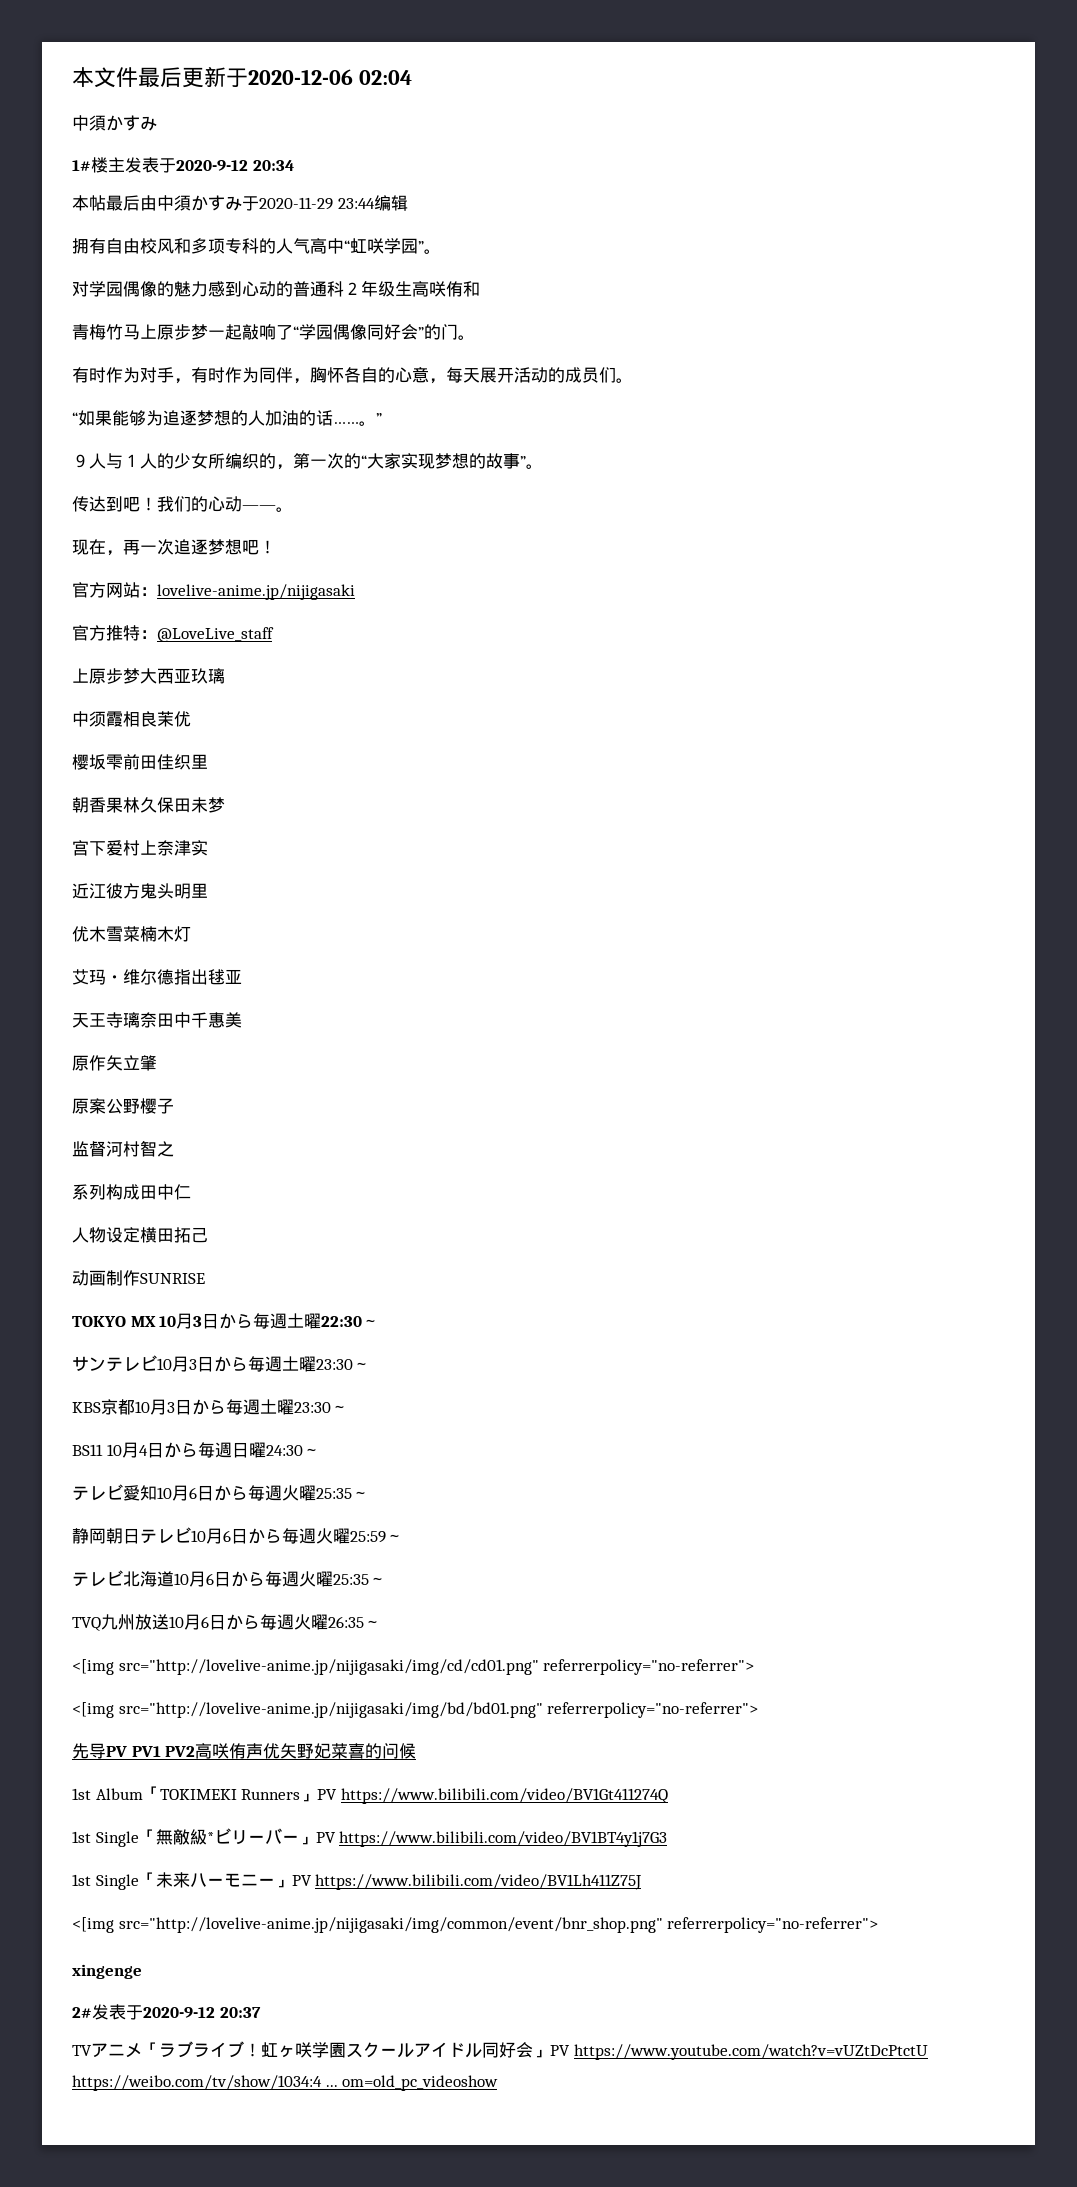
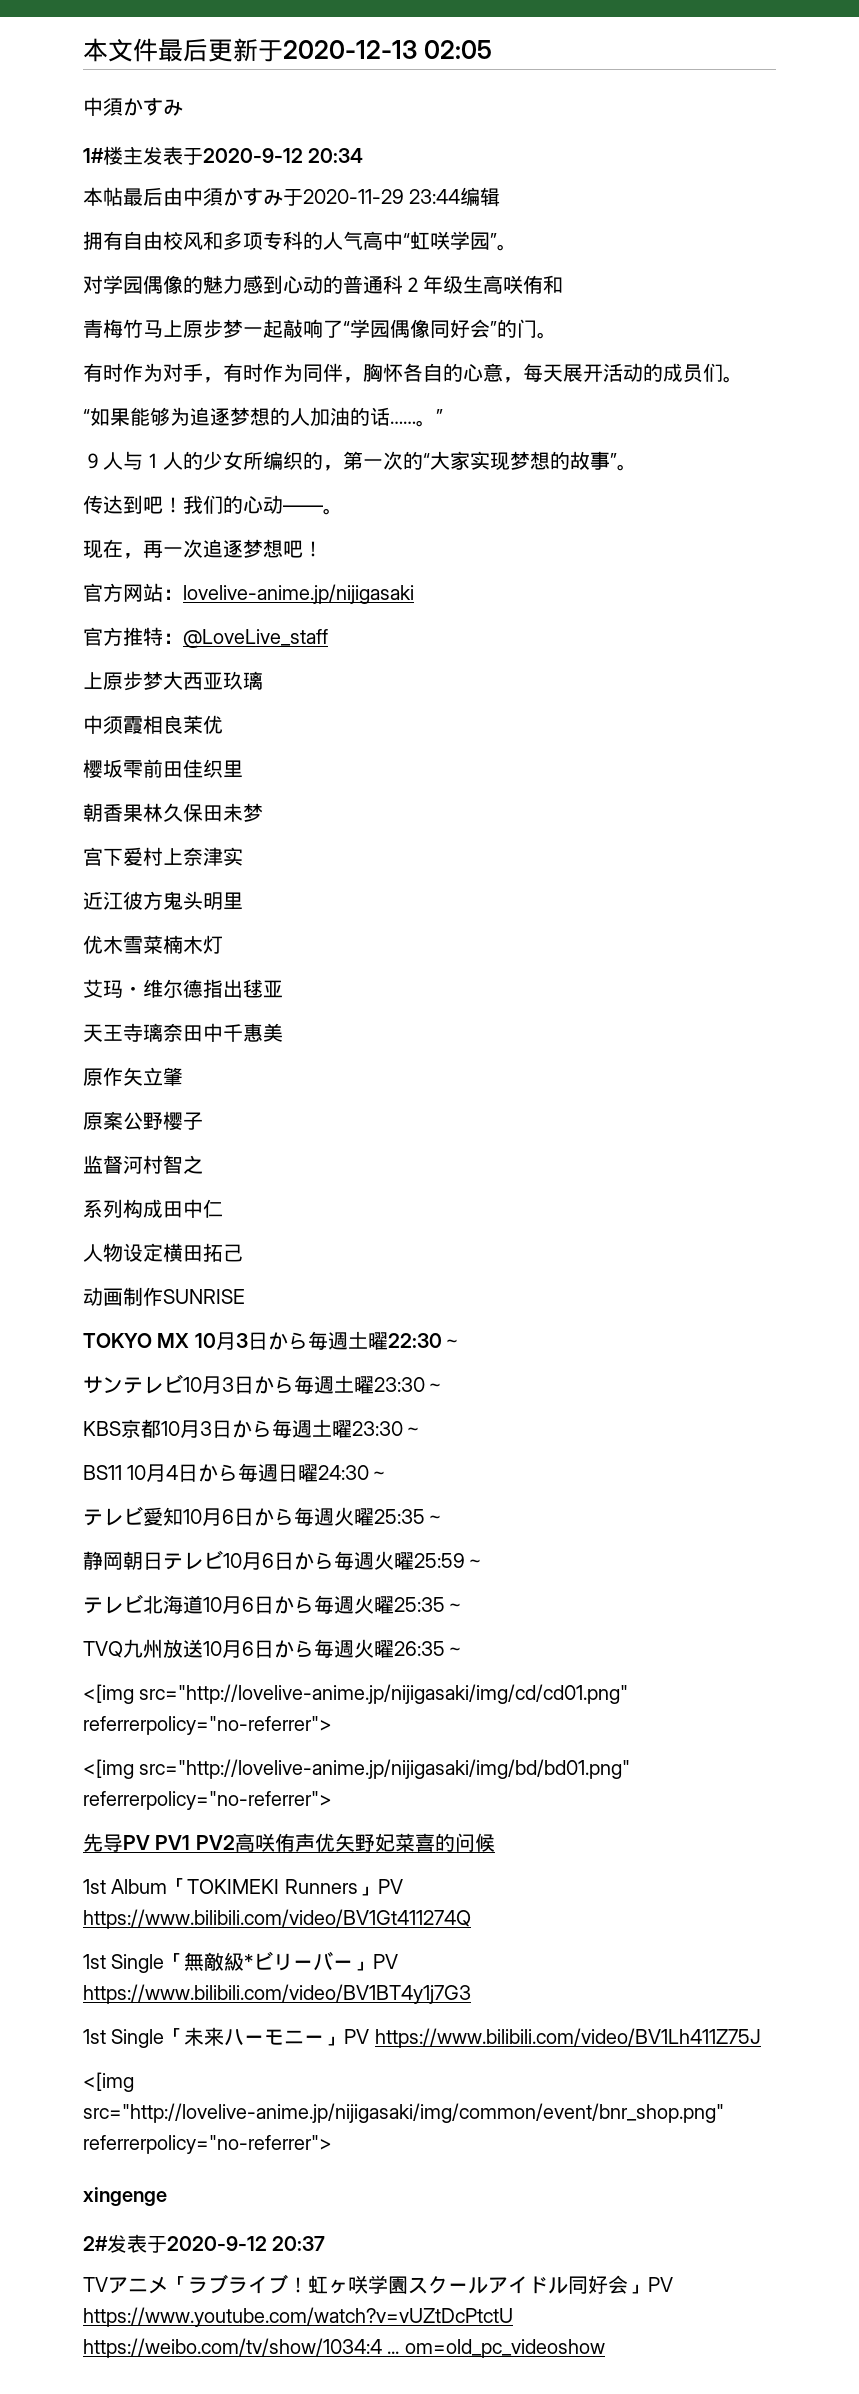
- 本文件最后更新于2020-12-06 02:04
+ 本文件最后更新于2020-12-13 02:05

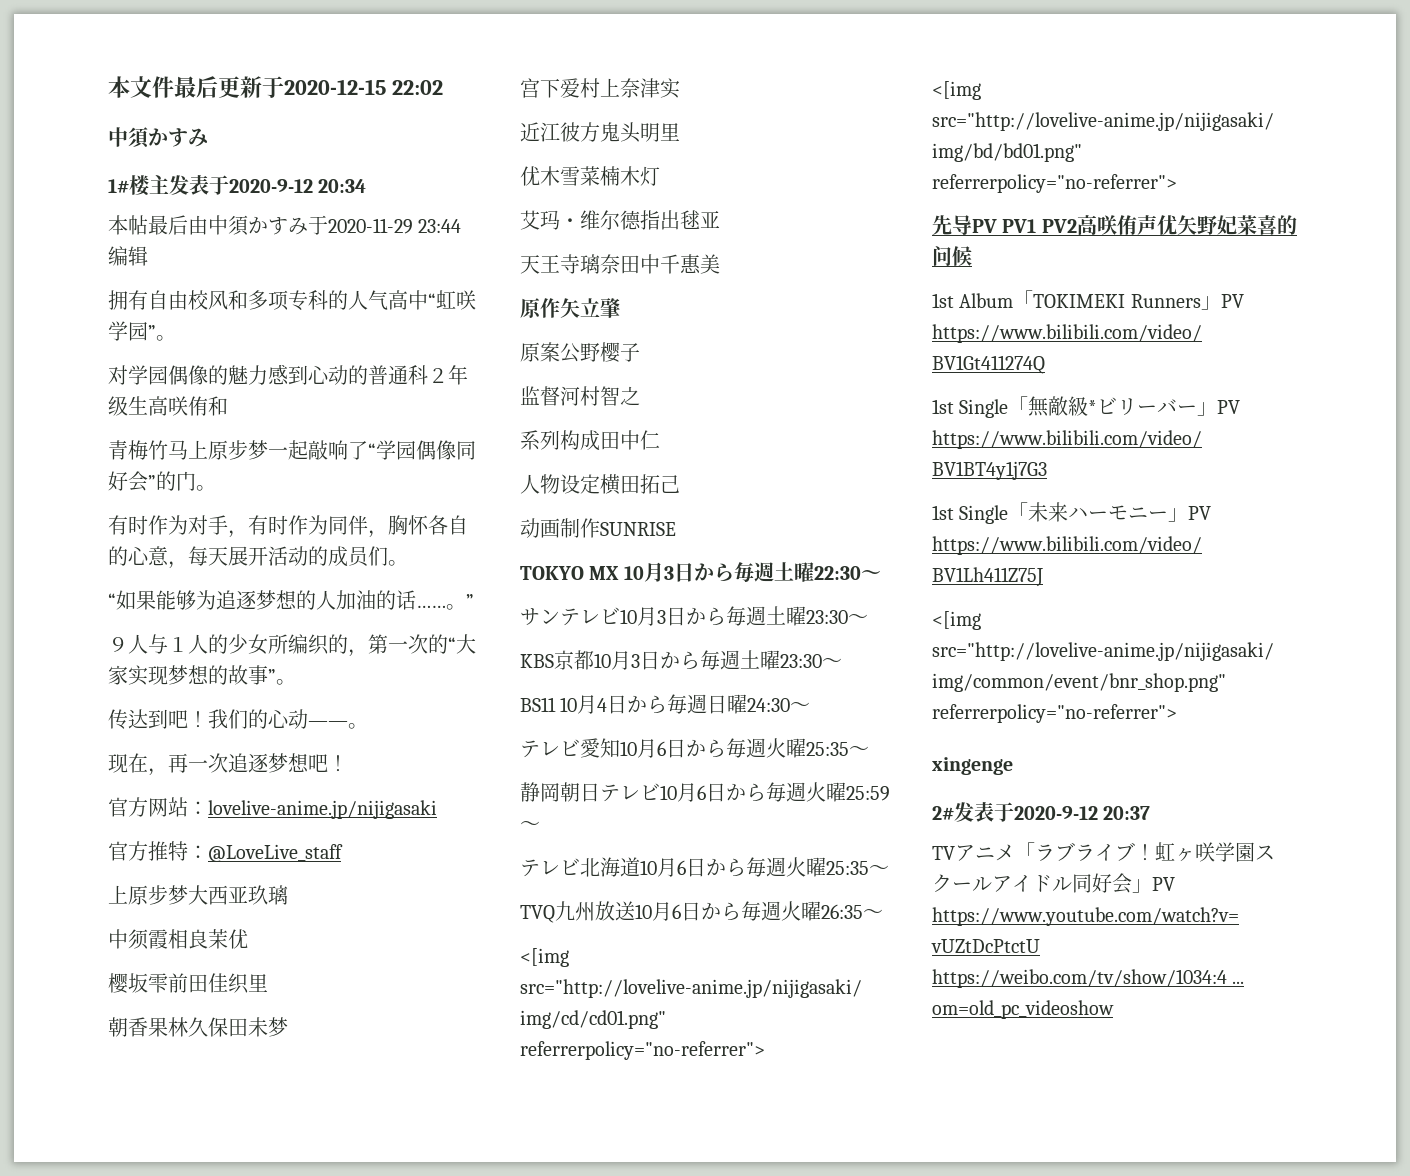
- 本文件最后更新于2020-12-13 02:05
+ 本文件最后更新于2020-12-15 22:02

